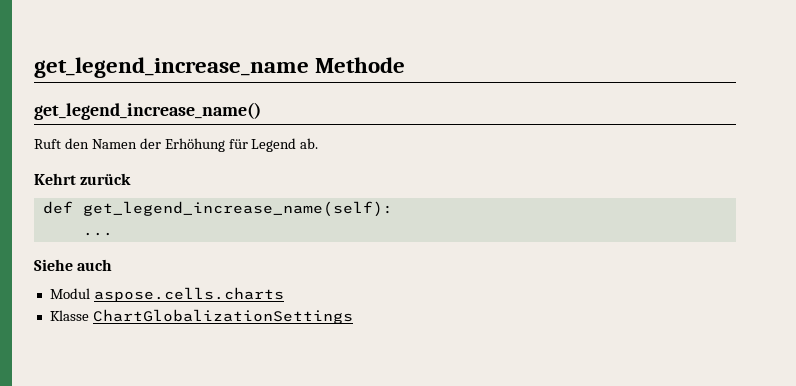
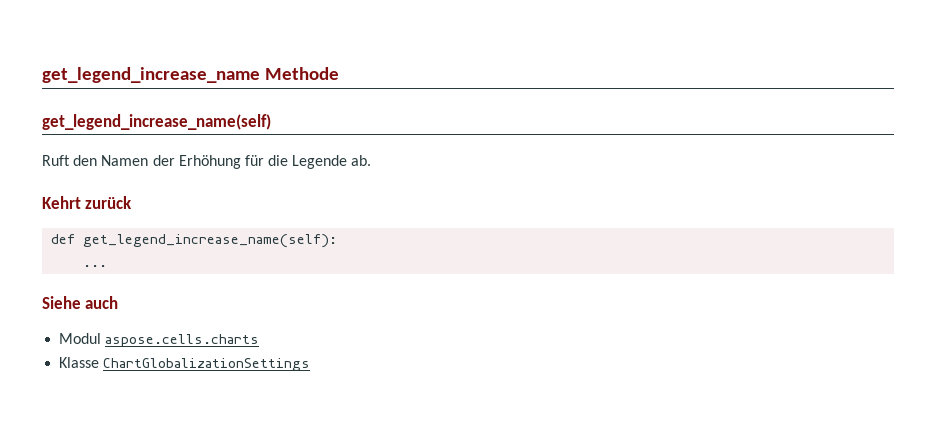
- get_legend_increase_name()
+ get_legend_increase_name(self)
- Ruft den Namen der Erhöhung für Legend ab.
+ Ruft den Namen der Erhöhung für die Legende ab.

